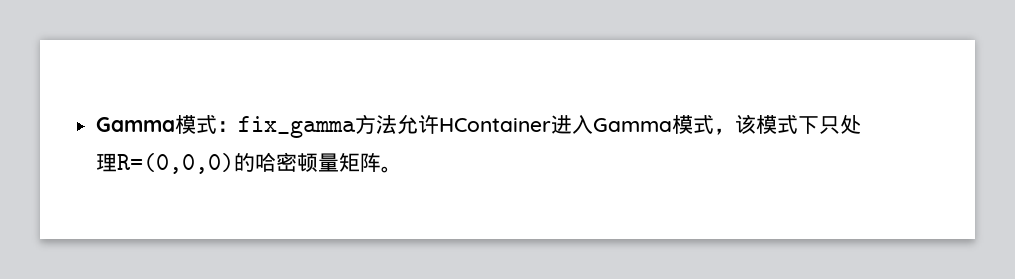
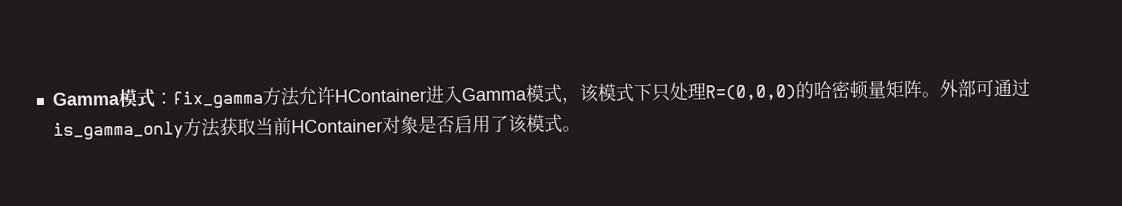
+ 外部可通过is_gamma_only方法获取当前HContainer对象是否启用了该模式。

